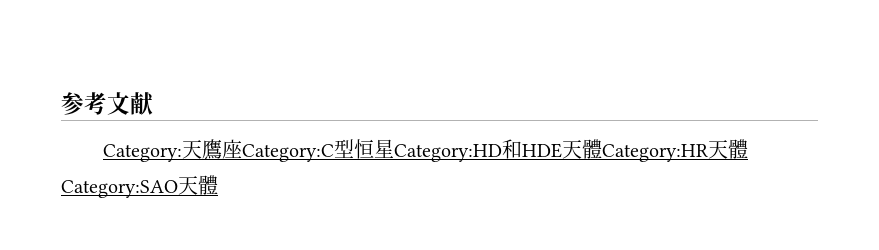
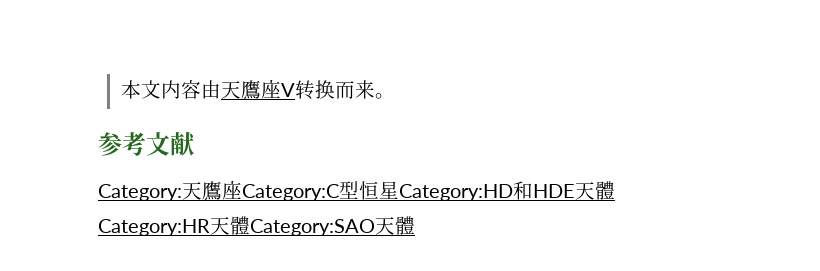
+ 本文内容由天鷹座V转换而来。

